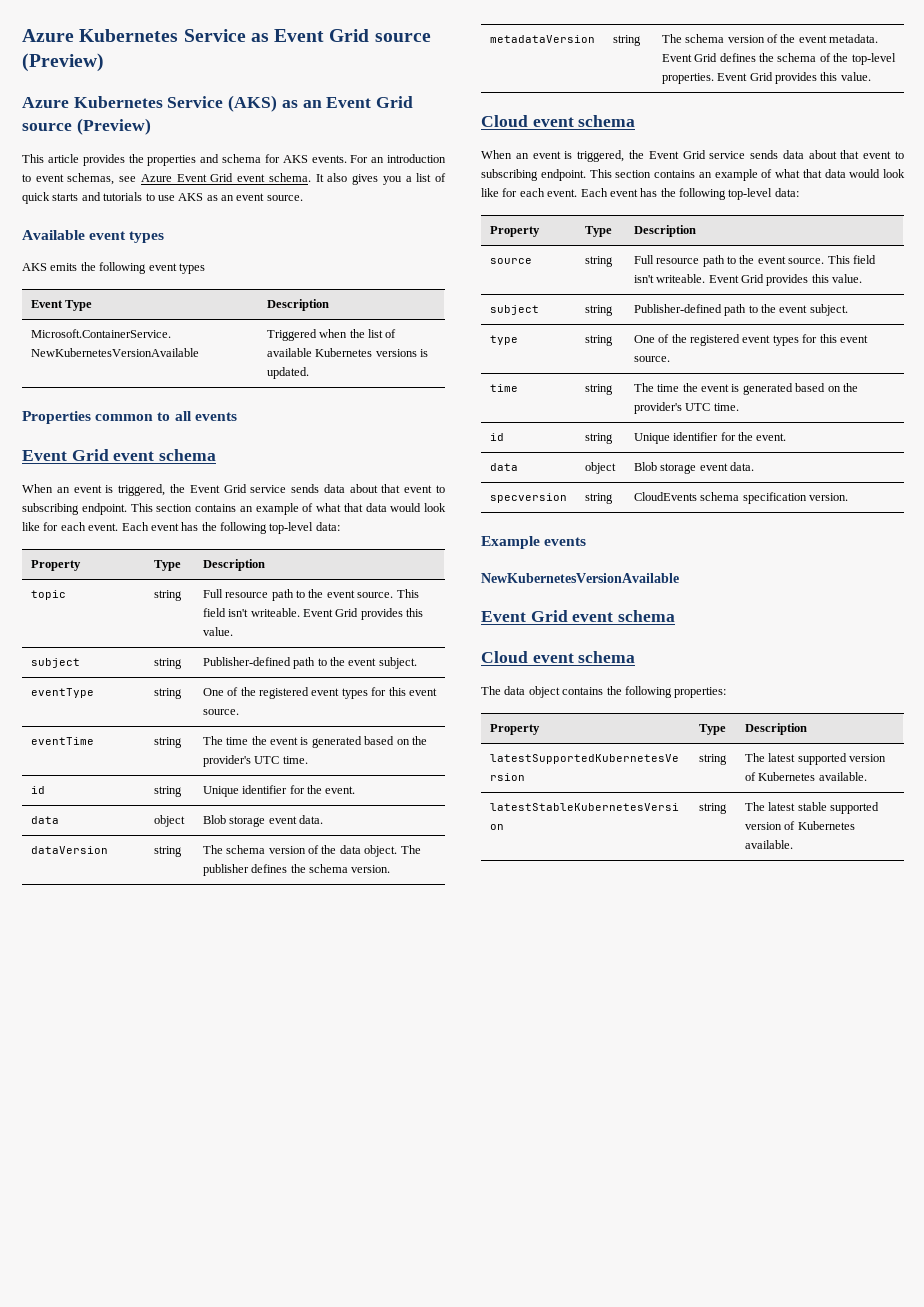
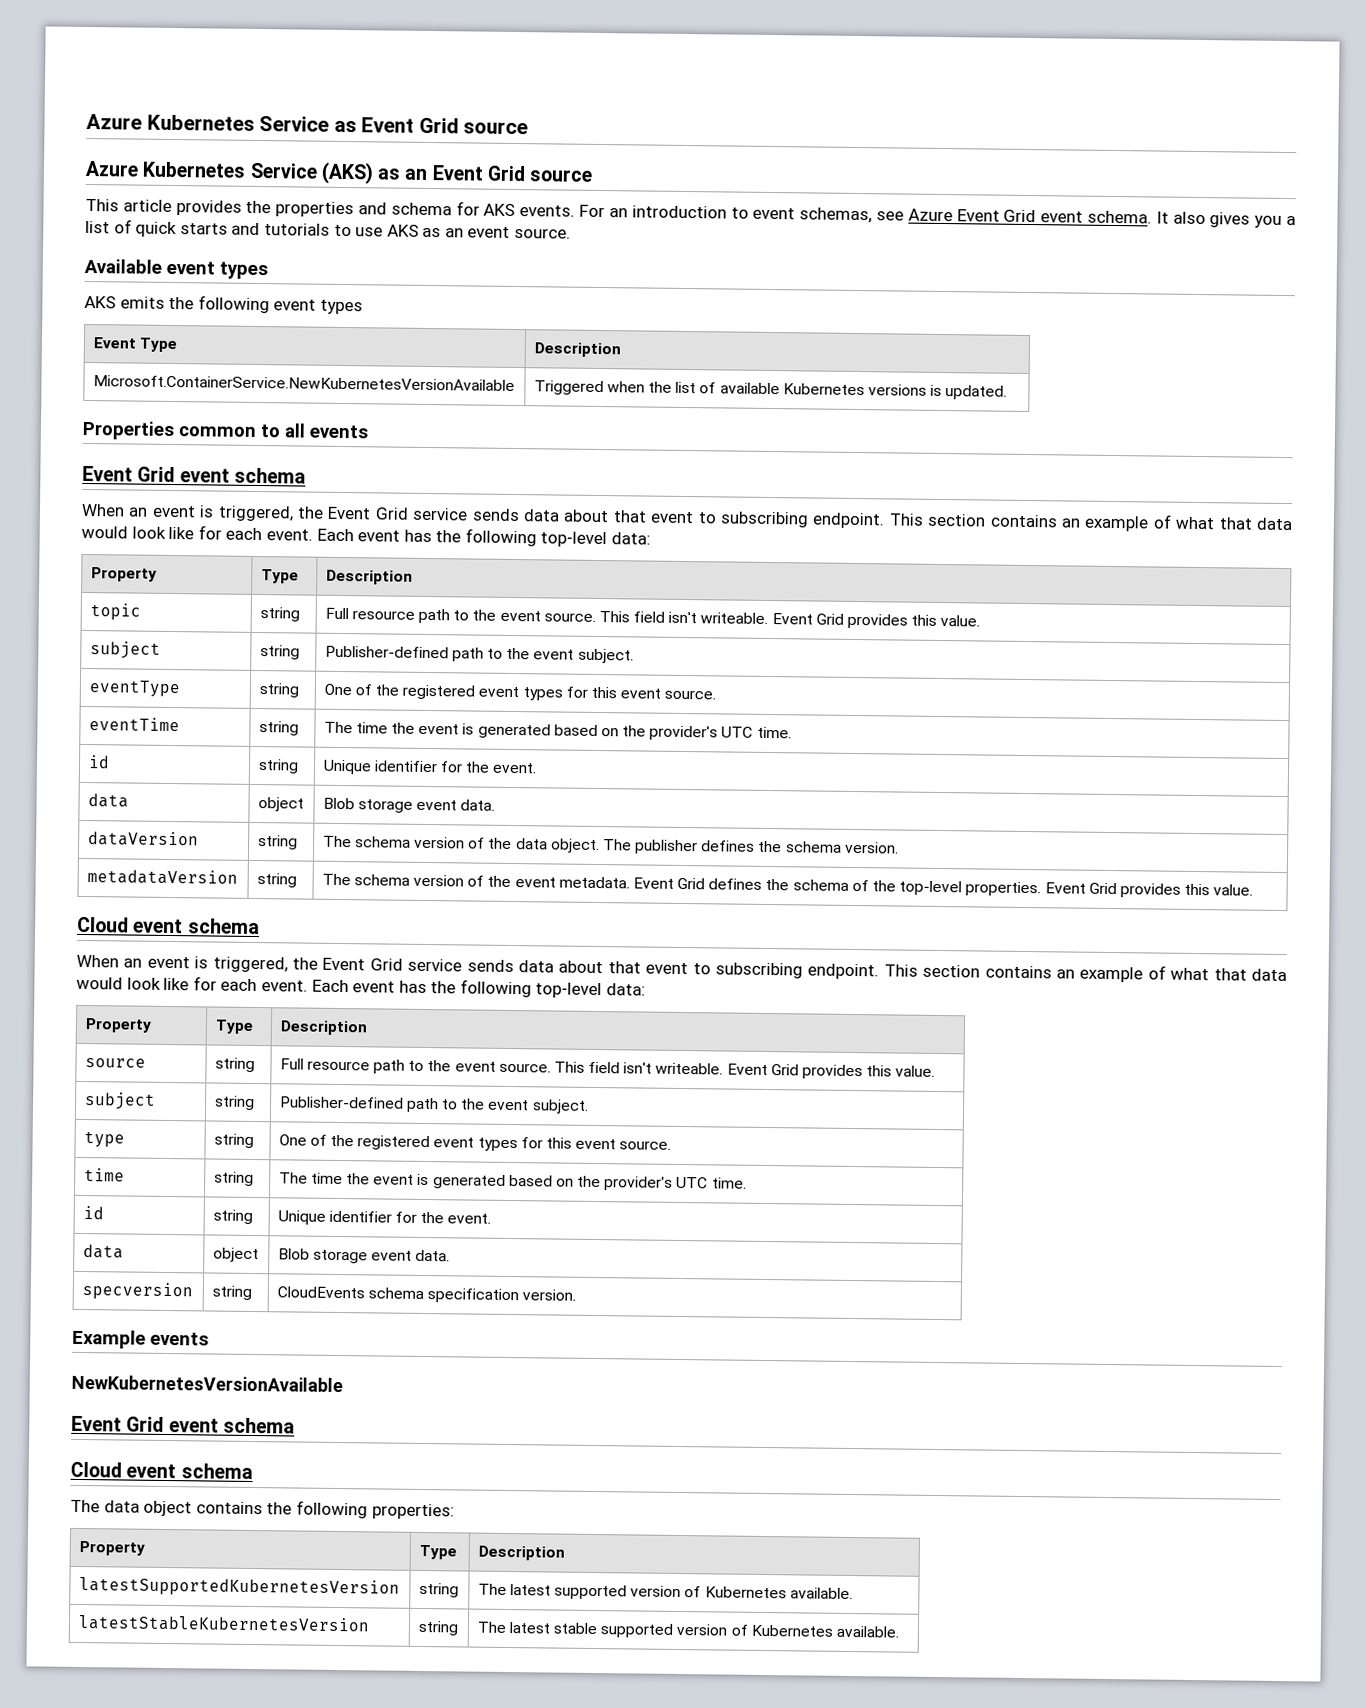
- Azure Kubernetes Service as Event Grid source (Preview)
+ Azure Kubernetes Service as Event Grid source
- Azure Kubernetes Service (AKS) as an Event Grid source (Preview)
+ Azure Kubernetes Service (AKS) as an Event Grid source

